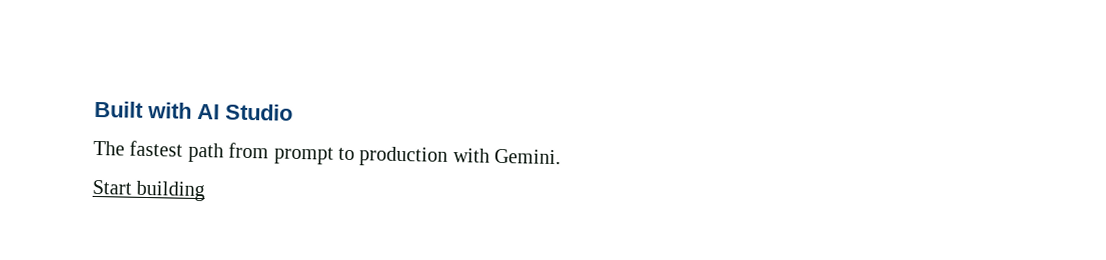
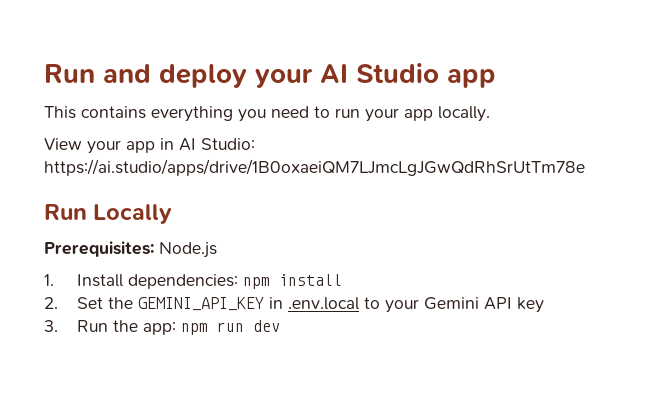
- Built with AI Studio
- The fastest path from prompt to production with Gemini.
- Start building
+ Run and deploy your AI Studio app
+ This contains everything you need to run your app locally.
+ View your app in AI Studio: https://ai.studio/apps/drive/1B0oxaeiQM7LJmcLgJGwQdRhSrUtTm78e
+ Run Locally
+ Prerequisites: Node.js
+ 1. Install dependencies: npm install
+ 2. Set the GEMINI_API_KEY in .env.local to your Gemini API key
+ 3. Run the app: npm run dev

